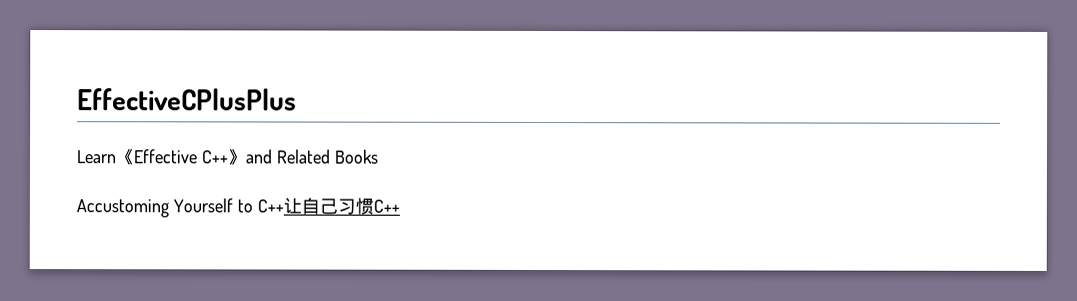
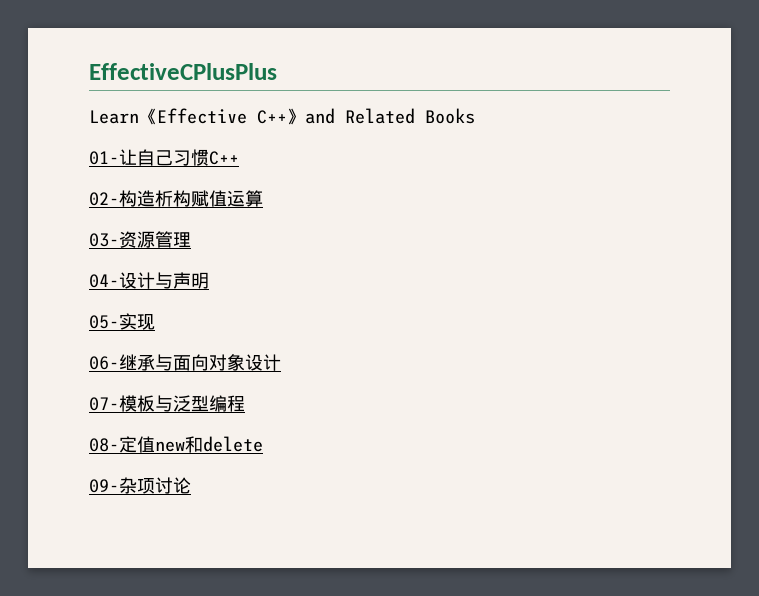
- Accustoming Yourself to C++让自己习惯C++
+ 01-让自己习惯C++
+ 02-构造析构赋值运算
+ 03-资源管理
+ 04-设计与声明
+ 05-实现
+ 06-继承与面向对象设计
+ 07-模板与泛型编程
+ 08-定值new和delete
+ 09-杂项讨论

